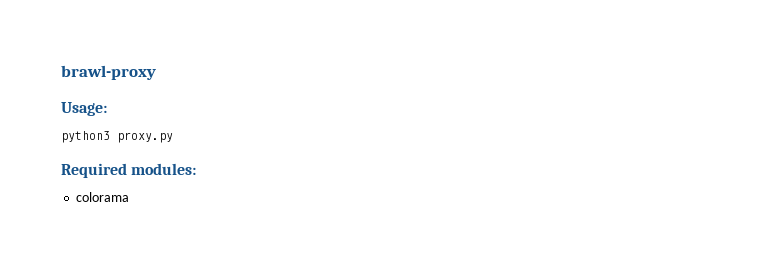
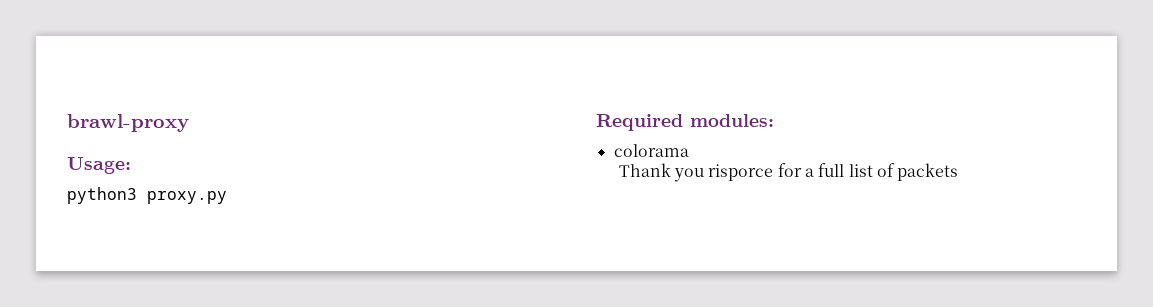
+ Thank you risporce for a full list of packets

